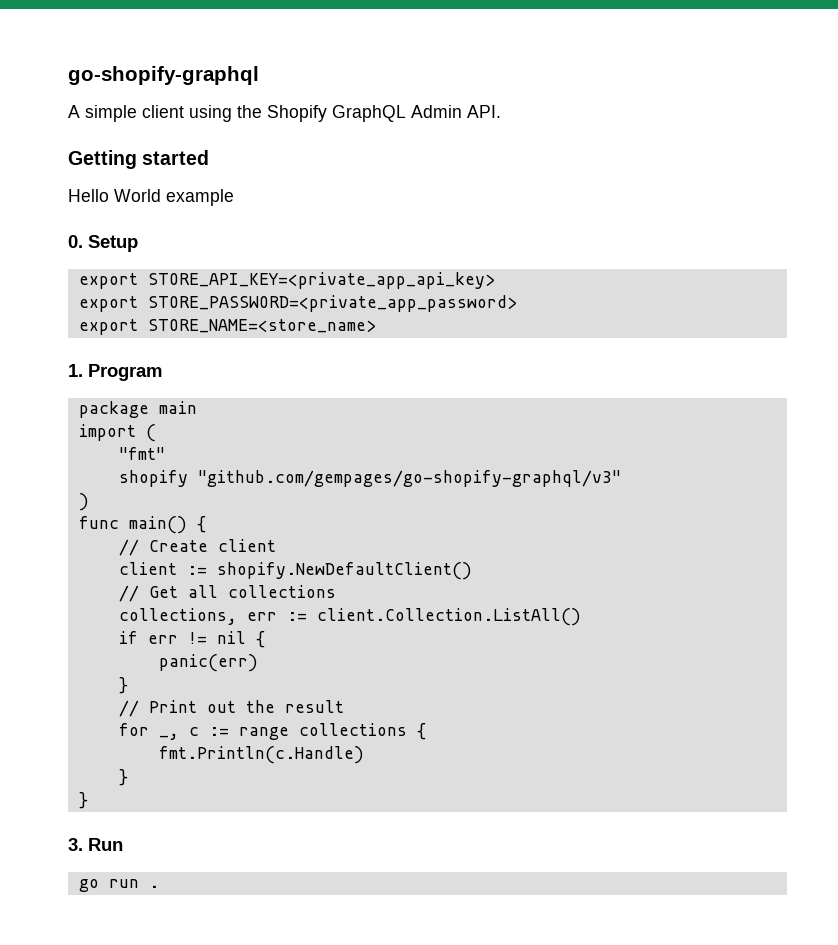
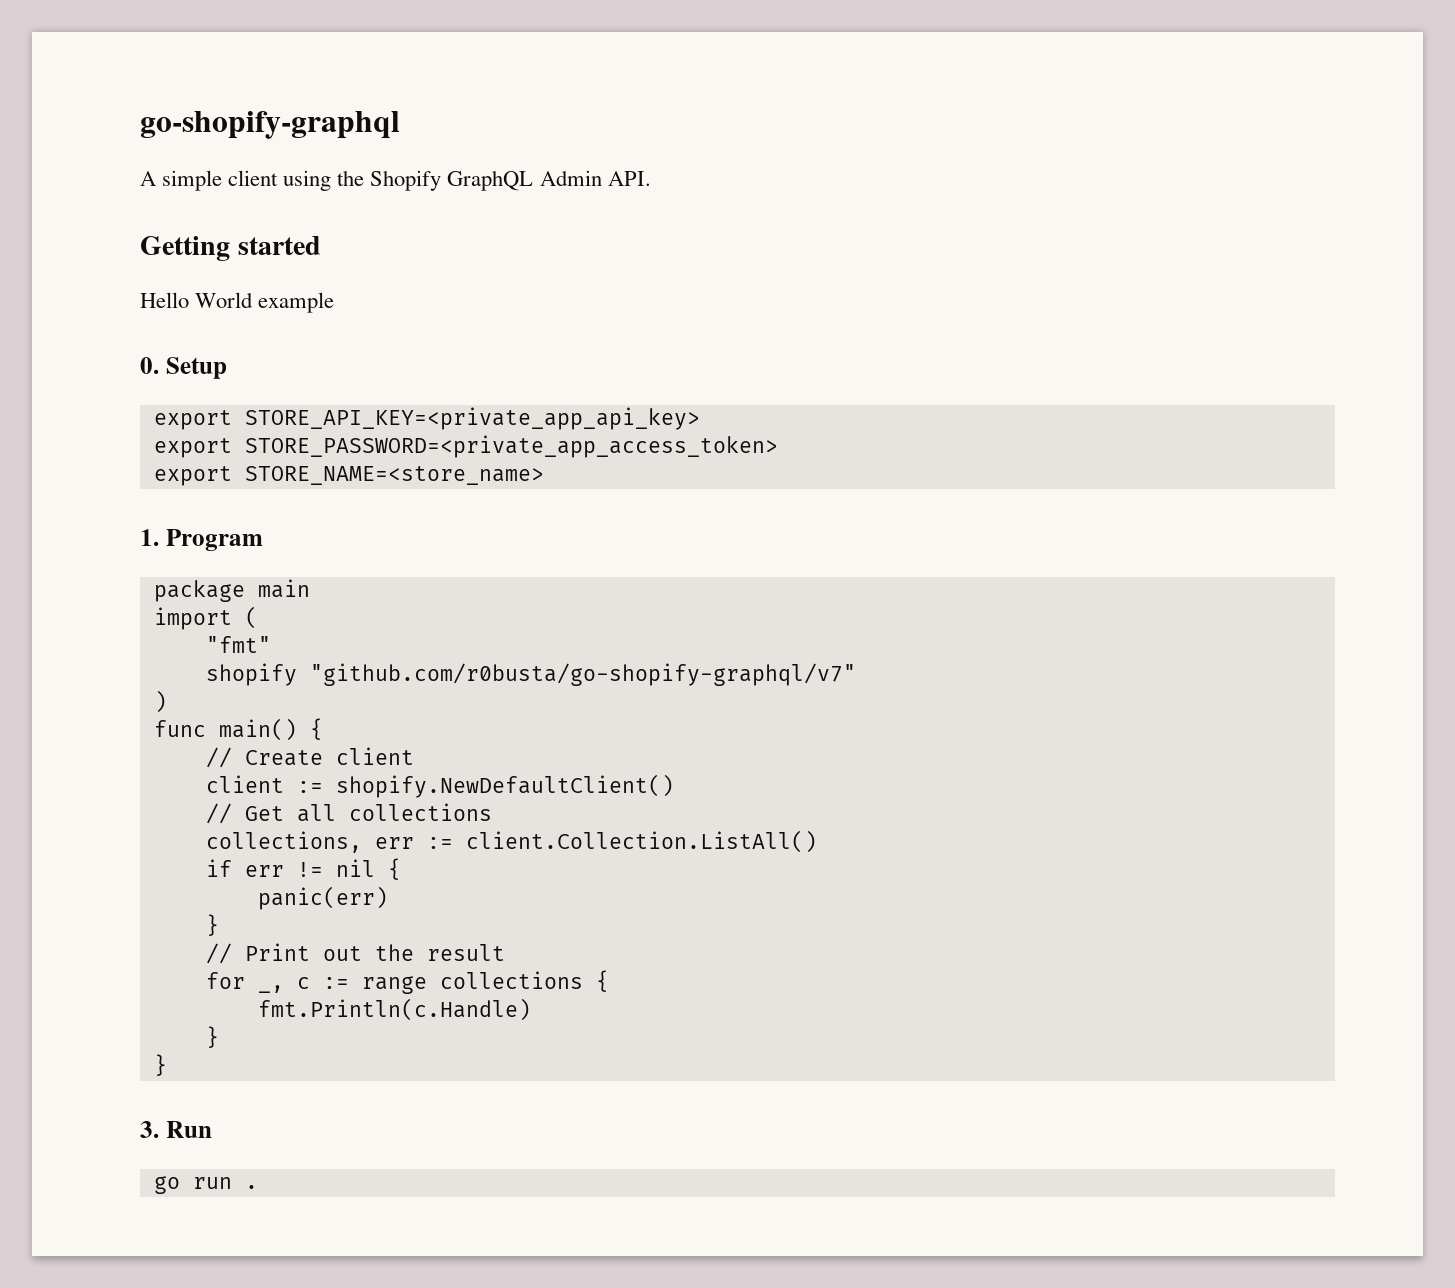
- export STORE_PASSWORD=<private_app_password>
+ export STORE_PASSWORD=<private_app_access_token>
- shopify "github.com/gempages/go-shopify-graphql/v3"
+ shopify "github.com/r0busta/go-shopify-graphql/v7"

